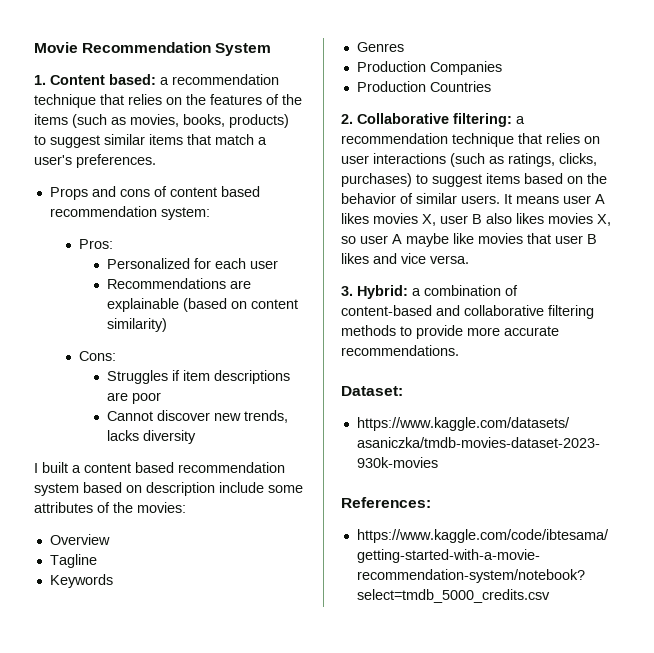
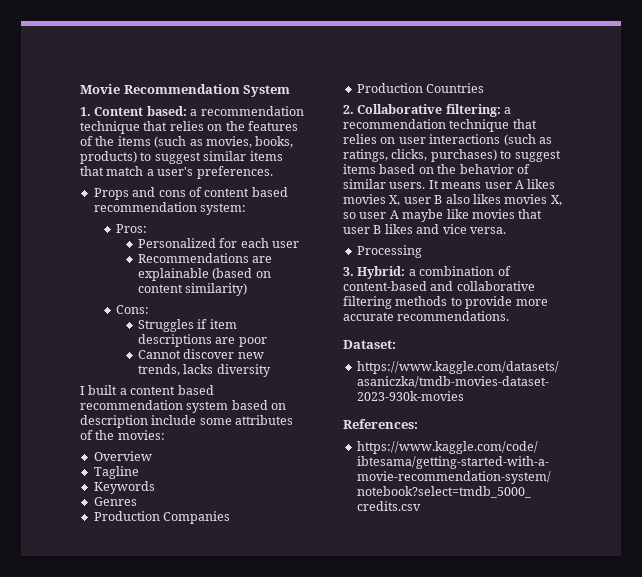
+ Processing

